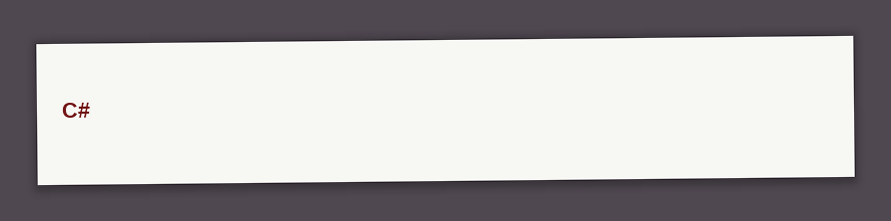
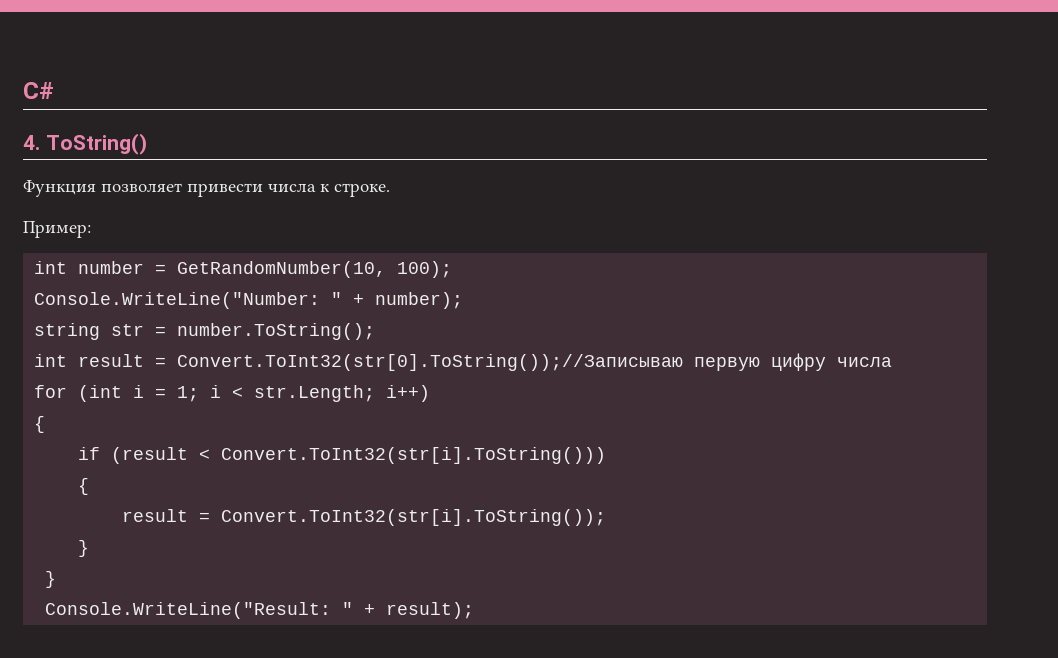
+ 4. ToString()
+ Функция позволяет привести числа к строке.
+ Пример:
+ int number = GetRandomNumber(10, 100);
+ Console.WriteLine("Number: " + number);
+ string str = number.ToString();
+ int result = Convert.ToInt32(str[0].ToString());//Записываю первую цифру числа
+ for (int i = 1; i < str.Length; i++)
+ {
+ if (result < Convert.ToInt32(str[i].ToString()))
+ {
+ result = Convert.ToInt32(str[i].ToString());
+ }
+ }
+ Console.WriteLine("Result: " + result);

